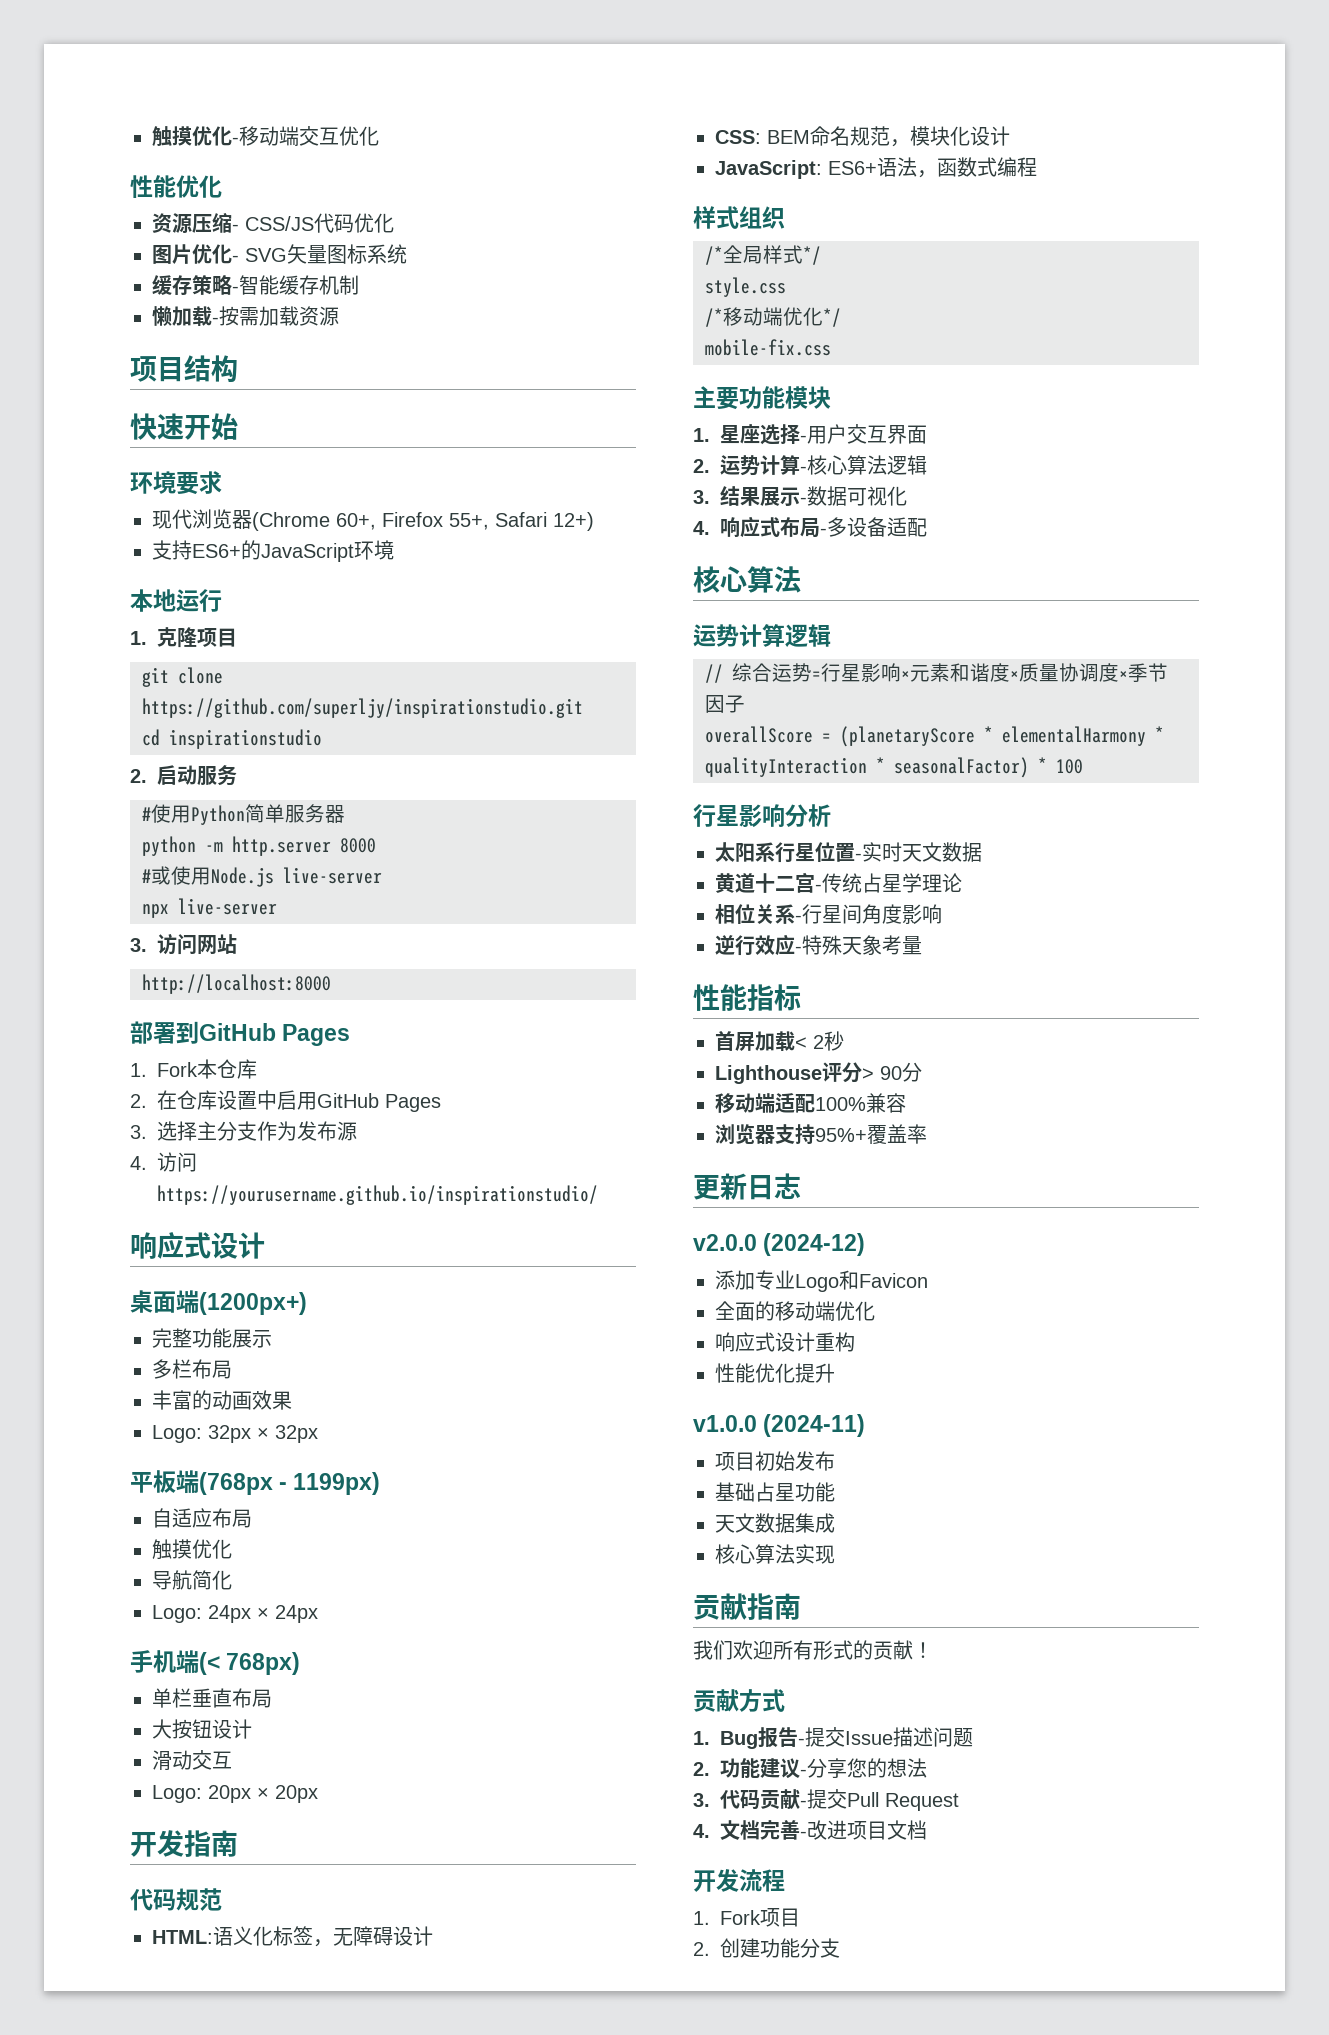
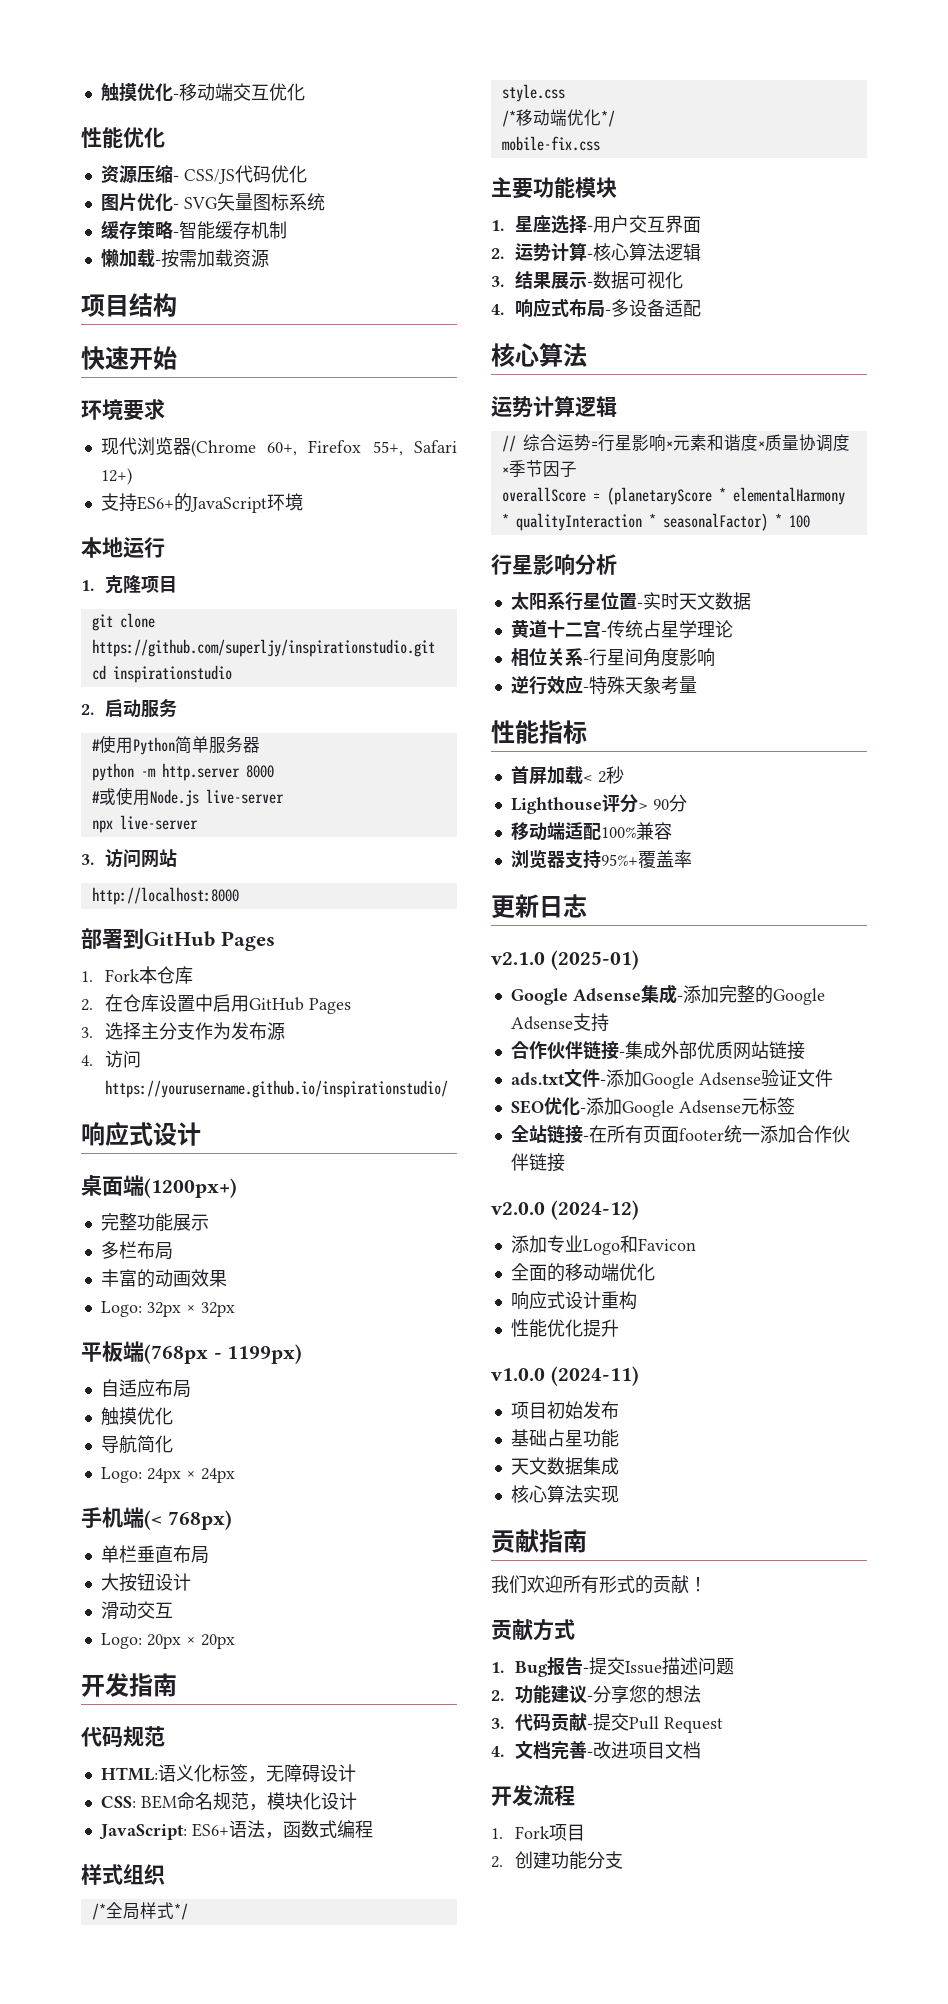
+ v2.1.0 (2025-01)
+ Google Adsense集成-添加完整的Google Adsense支持
+ 合作伙伴链接-集成外部优质网站链接
+ ads.txt文件-添加Google Adsense验证文件
+ SEO优化-添加Google Adsense元标签
+ 全站链接-在所有页面footer统一添加合作伙伴链接

